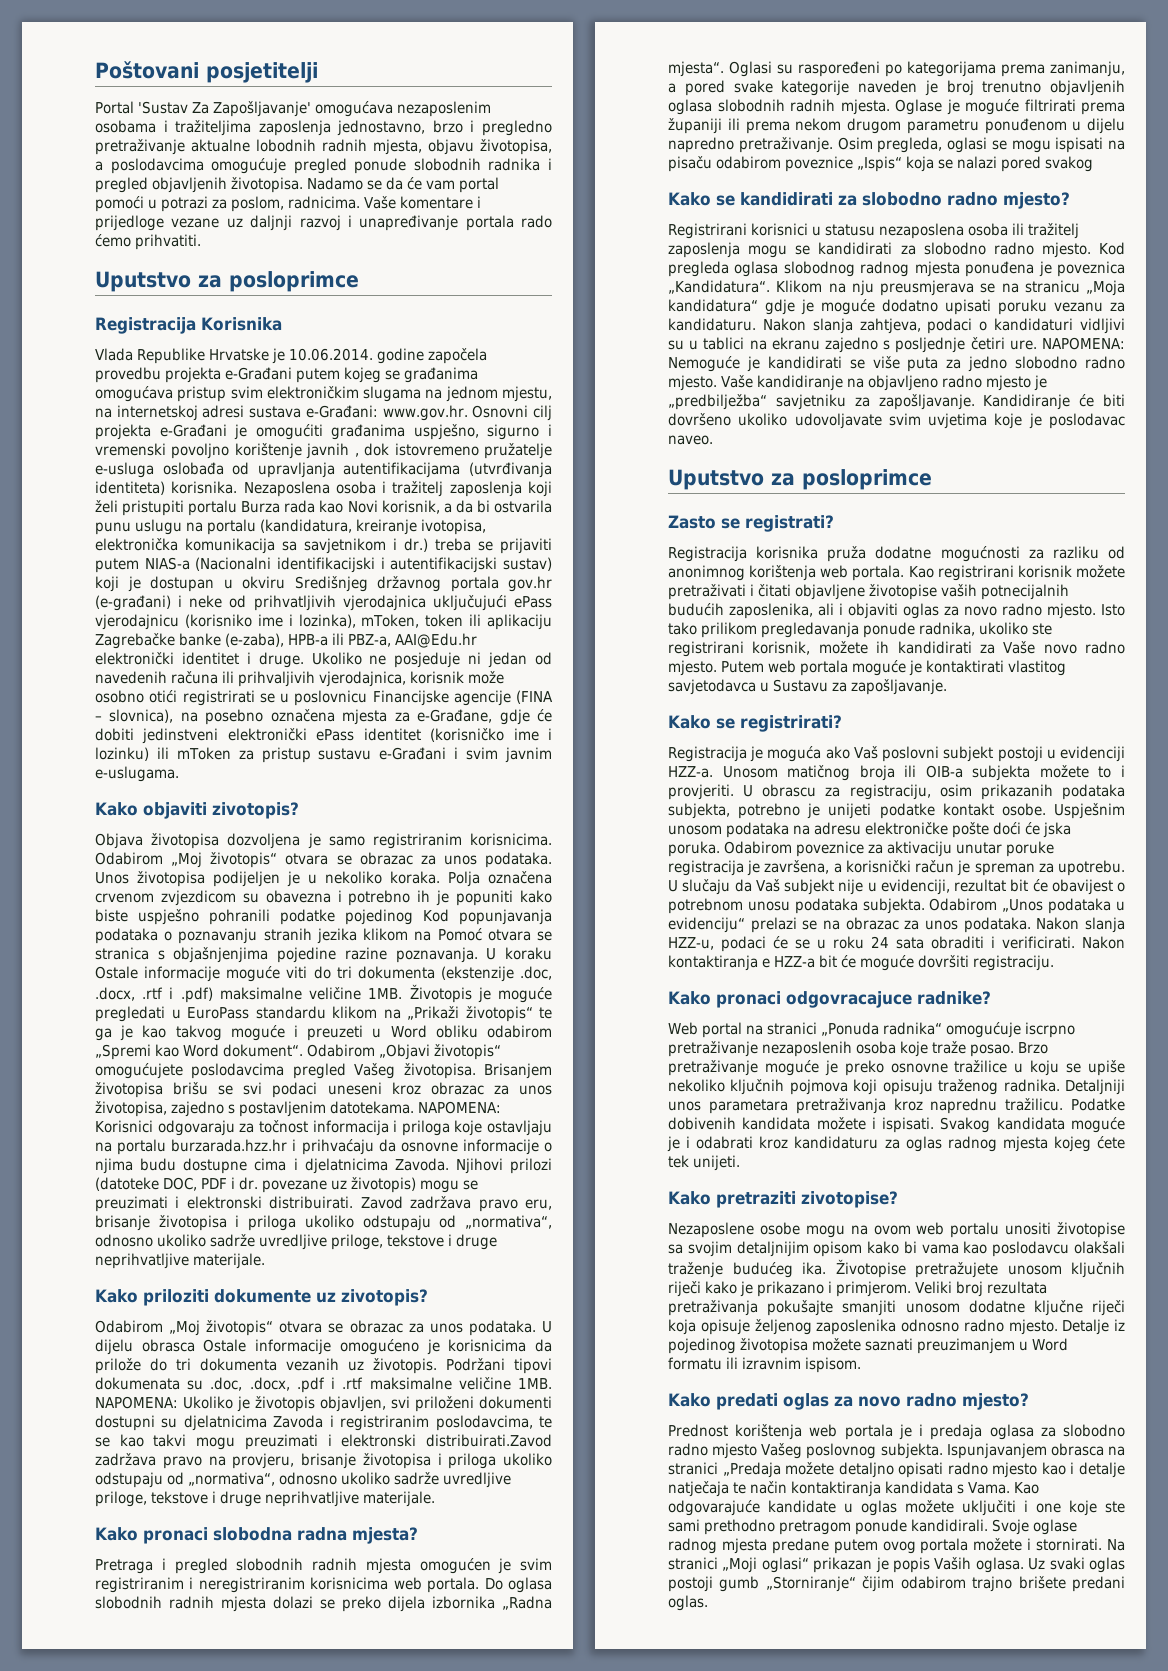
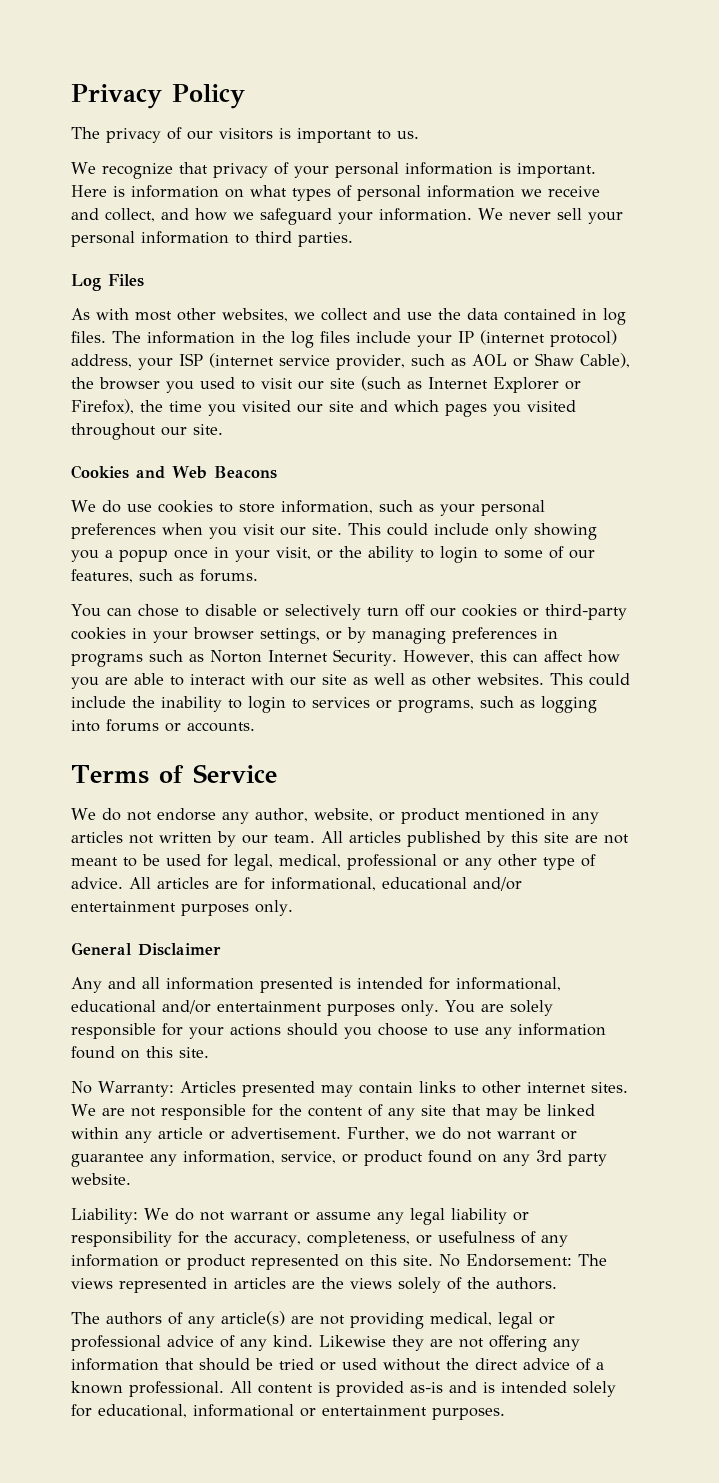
- Poštovani posjetitelji
- Portal 'Sustav Za Zapošljavanje' omogućava nezaposlenim osobama i tražiteljima zaposlenja jednostavno, brzo i pregledno pretraživanje aktualne lobodnih radnih mjesta, objavu životopisa, a poslodavcima omogućuje pregled ponude slobodnih radnika i pregled objavljenih životopisa. Nadamo se da će vam portal pomoći u potrazi za poslom, radnicima. Vaše komentare i prijedloge vezane uz daljnji razvoj i unapređivanje portala rado ćemo prihvatiti.
- Uputstvo za posloprimce
- Registracija Korisnika
- Vlada Republike Hrvatske je 10.06.2014. godine započela provedbu projekta e-Građani putem kojeg se građanima omogućava pristup svim elektroničkim slugama na jednom mjestu, na internetskoj adresi sustava e-Građani: www.gov.hr. Osnovni cilj projekta e-Građani je omogućiti građanima uspješno, sigurno i vremenski povoljno korištenje javnih , dok istovremeno pružatelje e-usluga oslobađa od upravljanja autentifikacijama (utvrđivanja identiteta) korisnika. Nezaposlena osoba i tražitelj zaposlenja koji želi pristupiti portalu Burza rada kao Novi korisnik, a da bi ostvarila punu uslugu na portalu (kandidatura, kreiranje ivotopisa, elektronička komunikacija sa savjetnikom i dr.) treba se prijaviti putem NIAS-a (Nacionalni identifikacijski i autentifikacijski sustav) koji je dostupan u okviru Središnjeg državnog portala gov.hr (e-građani) i neke od prihvatljivih vjerodajnica uključujući ePass vjerodajnicu (korisniko ime i lozinka), mToken, token ili aplikaciju Zagrebačke banke (e-zaba), HPB-a ili PBZ-a, AAI@Edu.hr elektronički identitet i druge. Ukoliko ne posjeduje ni jedan od navedenih računa ili prihvaljivih vjerodajnica, korisnik može osobno otići registrirati se u poslovnicu Financijske agencije (FINA – slovnica), na posebno označena mjesta za e-Građane, gdje će dobiti jedinstveni elektronički ePass identitet (korisničko ime i lozinku) ili mToken za pristup sustavu e-Građani i svim javnim e-uslugama.
- Kako objaviti zivotopis?
- Objava životopisa dozvoljena je samo registriranim korisnicima. Odabirom „Moj životopis“ otvara se obrazac za unos podataka. Unos životopisa podijeljen je u nekoliko koraka. Polja označena crvenom zvjezdicom su obavezna i potrebno ih je popuniti kako biste uspješno pohranili podatke pojedinog Kod popunjavanja podataka o poznavanju stranih jezika klikom na Pomoć otvara se stranica s objašnjenjima pojedine razine poznavanja. U koraku Ostale informacije moguće viti do tri dokumenta (ekstenzije .doc, .docx, .rtf i .pdf) maksimalne veličine 1MB. Životopis je moguće pregledati u EuroPass standardu klikom na „Prikaži životopis“ te ga je kao takvog moguće i preuzeti u Word obliku odabirom „Spremi kao Word dokument“. Odabirom „Objavi životopis“ omogućujete poslodavcima pregled Vašeg životopisa. Brisanjem životopisa brišu se svi podaci uneseni kroz obrazac za unos životopisa, zajedno s postavljenim datotekama. NAPOMENA: Korisnici odgovaraju za točnost informacija i priloga koje ostavljaju na portalu burzarada.hzz.hr i prihvaćaju da osnovne informacije o njima budu dostupne cima i djelatnicima Zavoda. Njihovi prilozi (datoteke DOC, PDF i dr. povezane uz životopis) mogu se preuzimati i elektronski distribuirati. Zavod zadržava pravo eru, brisanje životopisa i priloga ukoliko odstupaju od „normativa“, odnosno ukoliko sadrže uvredljive priloge, tekstove i druge neprihvatljive materijale.
- Kako priloziti dokumente uz zivotopis?
- Odabirom „Moj životopis“ otvara se obrazac za unos podataka. U dijelu obrasca Ostale informacije omogućeno je korisnicima da prilože do tri dokumenta vezanih uz životopis. Podržani tipovi dokumenata su .doc, .docx, .pdf i .rtf maksimalne veličine 1MB. NAPOMENA: Ukoliko je životopis objavljen, svi priloženi dokumenti dostupni su djelatnicima Zavoda i registriranim poslodavcima, te se kao takvi mogu preuzimati i elektronski distribuirati.Zavod zadržava pravo na provjeru, brisanje životopisa i priloga ukoliko odstupaju od „normativa“, odnosno ukoliko sadrže uvredljive priloge, tekstove i druge neprihvatljive materijale.
- Kako pronaci slobodna radna mjesta?
- Pretraga i pregled slobodnih radnih mjesta omogućen je svim registriranim i neregistriranim korisnicima web portala. Do oglasa slobodnih radnih mjesta dolazi se preko dijela izbornika „Radna mjesta“. Oglasi su raspoređeni po kategorijama prema zanimanju, a pored svake kategorije naveden je broj trenutno objavljenih oglasa slobodnih radnih mjesta. Oglase je moguće filtrirati prema županiji ili prema nekom drugom parametru ponuđenom u dijelu napredno pretraživanje. Osim pregleda, oglasi se mogu ispisati na pisaču odabirom poveznice „Ispis“ koja se nalazi pored svakog
- Kako se kandidirati za slobodno radno mjesto?
- Registrirani korisnici u statusu nezaposlena osoba ili tražitelj zaposlenja mogu se kandidirati za slobodno radno mjesto. Kod pregleda oglasa slobodnog radnog mjesta ponuđena je poveznica „Kandidatura“. Klikom na nju preusmjerava se na stranicu „Moja kandidatura“ gdje je moguće dodatno upisati poruku vezanu za kandidaturu. Nakon slanja zahtjeva, podaci o kandidaturi vidljivi su u tablici na ekranu zajedno s posljednje četiri ure. NAPOMENA: Nemoguće je kandidirati se više puta za jedno slobodno radno mjesto. Vaše kandidiranje na objavljeno radno mjesto je „predbilježba“ savjetniku za zapošljavanje. Kandidiranje će biti dovršeno ukoliko udovoljavate svim uvjetima koje je poslodavac naveo.
- Uputstvo za posloprimce
- Zasto se registrati?
- Registracija korisnika pruža dodatne mogućnosti za razliku od anonimnog korištenja web portala. Kao registrirani korisnik možete pretraživati i čitati objavljene životopise vaših potnecijalnih budućih zaposlenika, ali i objaviti oglas za novo radno mjesto. Isto tako prilikom pregledavanja ponude radnika, ukoliko ste registrirani korisnik, možete ih kandidirati za Vaše novo radno mjesto. Putem web portala moguće je kontaktirati vlastitog savjetodavca u Sustavu za zapošljavanje.
- Kako se registrirati?
- Registracija je moguća ako Vaš poslovni subjekt postoji u evidenciji HZZ-a. Unosom matičnog broja ili OIB-a subjekta možete to i provjeriti. U obrascu za registraciju, osim prikazanih podataka subjekta, potrebno je unijeti podatke kontakt osobe. Uspješnim unosom podataka na adresu elektroničke pošte doći će jska poruka. Odabirom poveznice za aktivaciju unutar poruke registracija je završena, a korisnički račun je spreman za upotrebu. U slučaju da Vaš subjekt nije u evidenciji, rezultat bit će obavijest o potrebnom unosu podataka subjekta. Odabirom „Unos podataka u evidenciju“ prelazi se na obrazac za unos podataka. Nakon slanja HZZ-u, podaci će se u roku 24 sata obraditi i verificirati. Nakon kontaktiranja e HZZ-a bit će moguće dovršiti registraciju.
- Kako pronaci odgovracajuce radnike?
- Web portal na stranici „Ponuda radnika“ omogućuje iscrpno pretraživanje nezaposlenih osoba koje traže posao. Brzo pretraživanje moguće je preko osnovne tražilice u koju se upiše nekoliko ključnih pojmova koji opisuju traženog radnika. Detaljniji unos parametara pretraživanja kroz naprednu tražilicu. Podatke dobivenih kandidata možete i ispisati. Svakog kandidata moguće je i odabrati kroz kandidaturu za oglas radnog mjesta kojeg ćete tek unijeti.
- Kako pretraziti zivotopise?
- Nezaposlene osobe mogu na ovom web portalu unositi životopise sa svojim detaljnijim opisom kako bi vama kao poslodavcu olakšali traženje budućeg ika. Životopise pretražujete unosom ključnih riječi kako je prikazano i primjerom. Veliki broj rezultata pretraživanja pokušajte smanjiti unosom dodatne ključne riječi koja opisuje željenog zaposlenika odnosno radno mjesto. Detalje iz pojedinog životopisa možete saznati preuzimanjem u Word formatu ili izravnim ispisom.
- Kako predati oglas za novo radno mjesto?
- Prednost korištenja web portala je i predaja oglasa za slobodno radno mjesto Vašeg poslovnog subjekta. Ispunjavanjem obrasca na stranici „Predaja možete detaljno opisati radno mjesto kao i detalje natječaja te način kontaktiranja kandidata s Vama. Kao odgovarajuće kandidate u oglas možete uključiti i one koje ste sami prethodno pretragom ponude kandidirali. Svoje oglase radnog mjesta predane putem ovog portala možete i stornirati. Na stranici „Moji oglasi“ prikazan je popis Vaših oglasa. Uz svaki oglas postoji gumb „Storniranje“ čijim odabirom trajno brišete predani oglas.
+ Privacy Policy
+ The privacy of our visitors is important to us.
+ We recognize that privacy of your personal information is important. Here is information on what types of personal information we receive and collect, and how we safeguard your information. We never sell your personal information to third parties.
+ Log Files
+ As with most other websites, we collect and use the data contained in log files. The information in the log files include your IP (internet protocol) address, your ISP (internet service provider, such as AOL or Shaw Cable), the browser you used to visit our site (such as Internet Explorer or Firefox), the time you visited our site and which pages you visited throughout our site.
+ Cookies and Web Beacons
+ We do use cookies to store information, such as your personal preferences when you visit our site. This could include only showing you a popup once in your visit, or the ability to login to some of our features, such as forums.
+ You can chose to disable or selectively turn off our cookies or third-party cookies in your browser settings, or by managing preferences in programs such as Norton Internet Security. However, this can affect how you are able to interact with our site as well as other websites. This could include the inability to login to services or programs, such as logging into forums or accounts.
+ Terms of Service
+ We do not endorse any author, website, or product mentioned in any articles not written by our team. All articles published by this site are not meant to be used for legal, medical, professional or any other type of advice. All articles are for informational, educational and/or entertainment purposes only.
+ General Disclaimer
+ Any and all information presented is intended for informational, educational and/or entertainment purposes only. You are solely responsible for your actions should you choose to use any information found on this site.
+ No Warranty: Articles presented may contain links to other internet sites. We are not responsible for the content of any site that may be linked within any article or advertisement. Further, we do not warrant or guarantee any information, service, or product found on any 3rd party website.
+ Liability: We do not warrant or assume any legal liability or responsibility for the accuracy, completeness, or usefulness of any information or product represented on this site. No Endorsement: The views represented in articles are the views solely of the authors.
+ The authors of any article(s) are not providing medical, legal or professional advice of any kind. Likewise they are not offering any information that should be tried or used without the direct advice of a known professional. All content is provided as-is and is intended solely for educational, informational or entertainment purposes.

